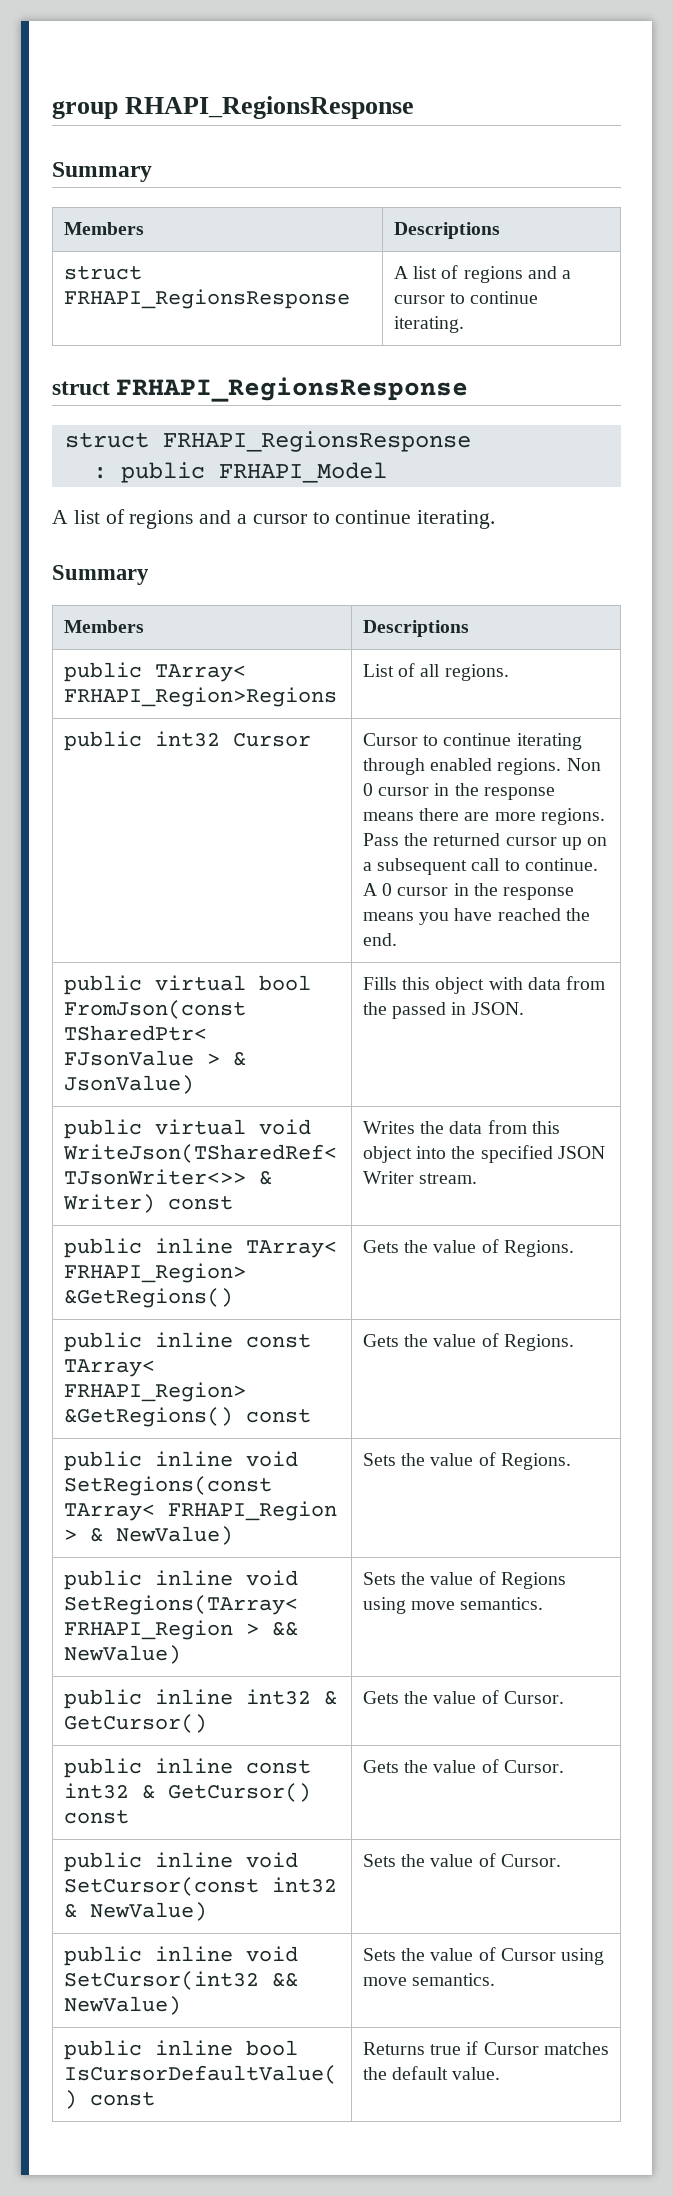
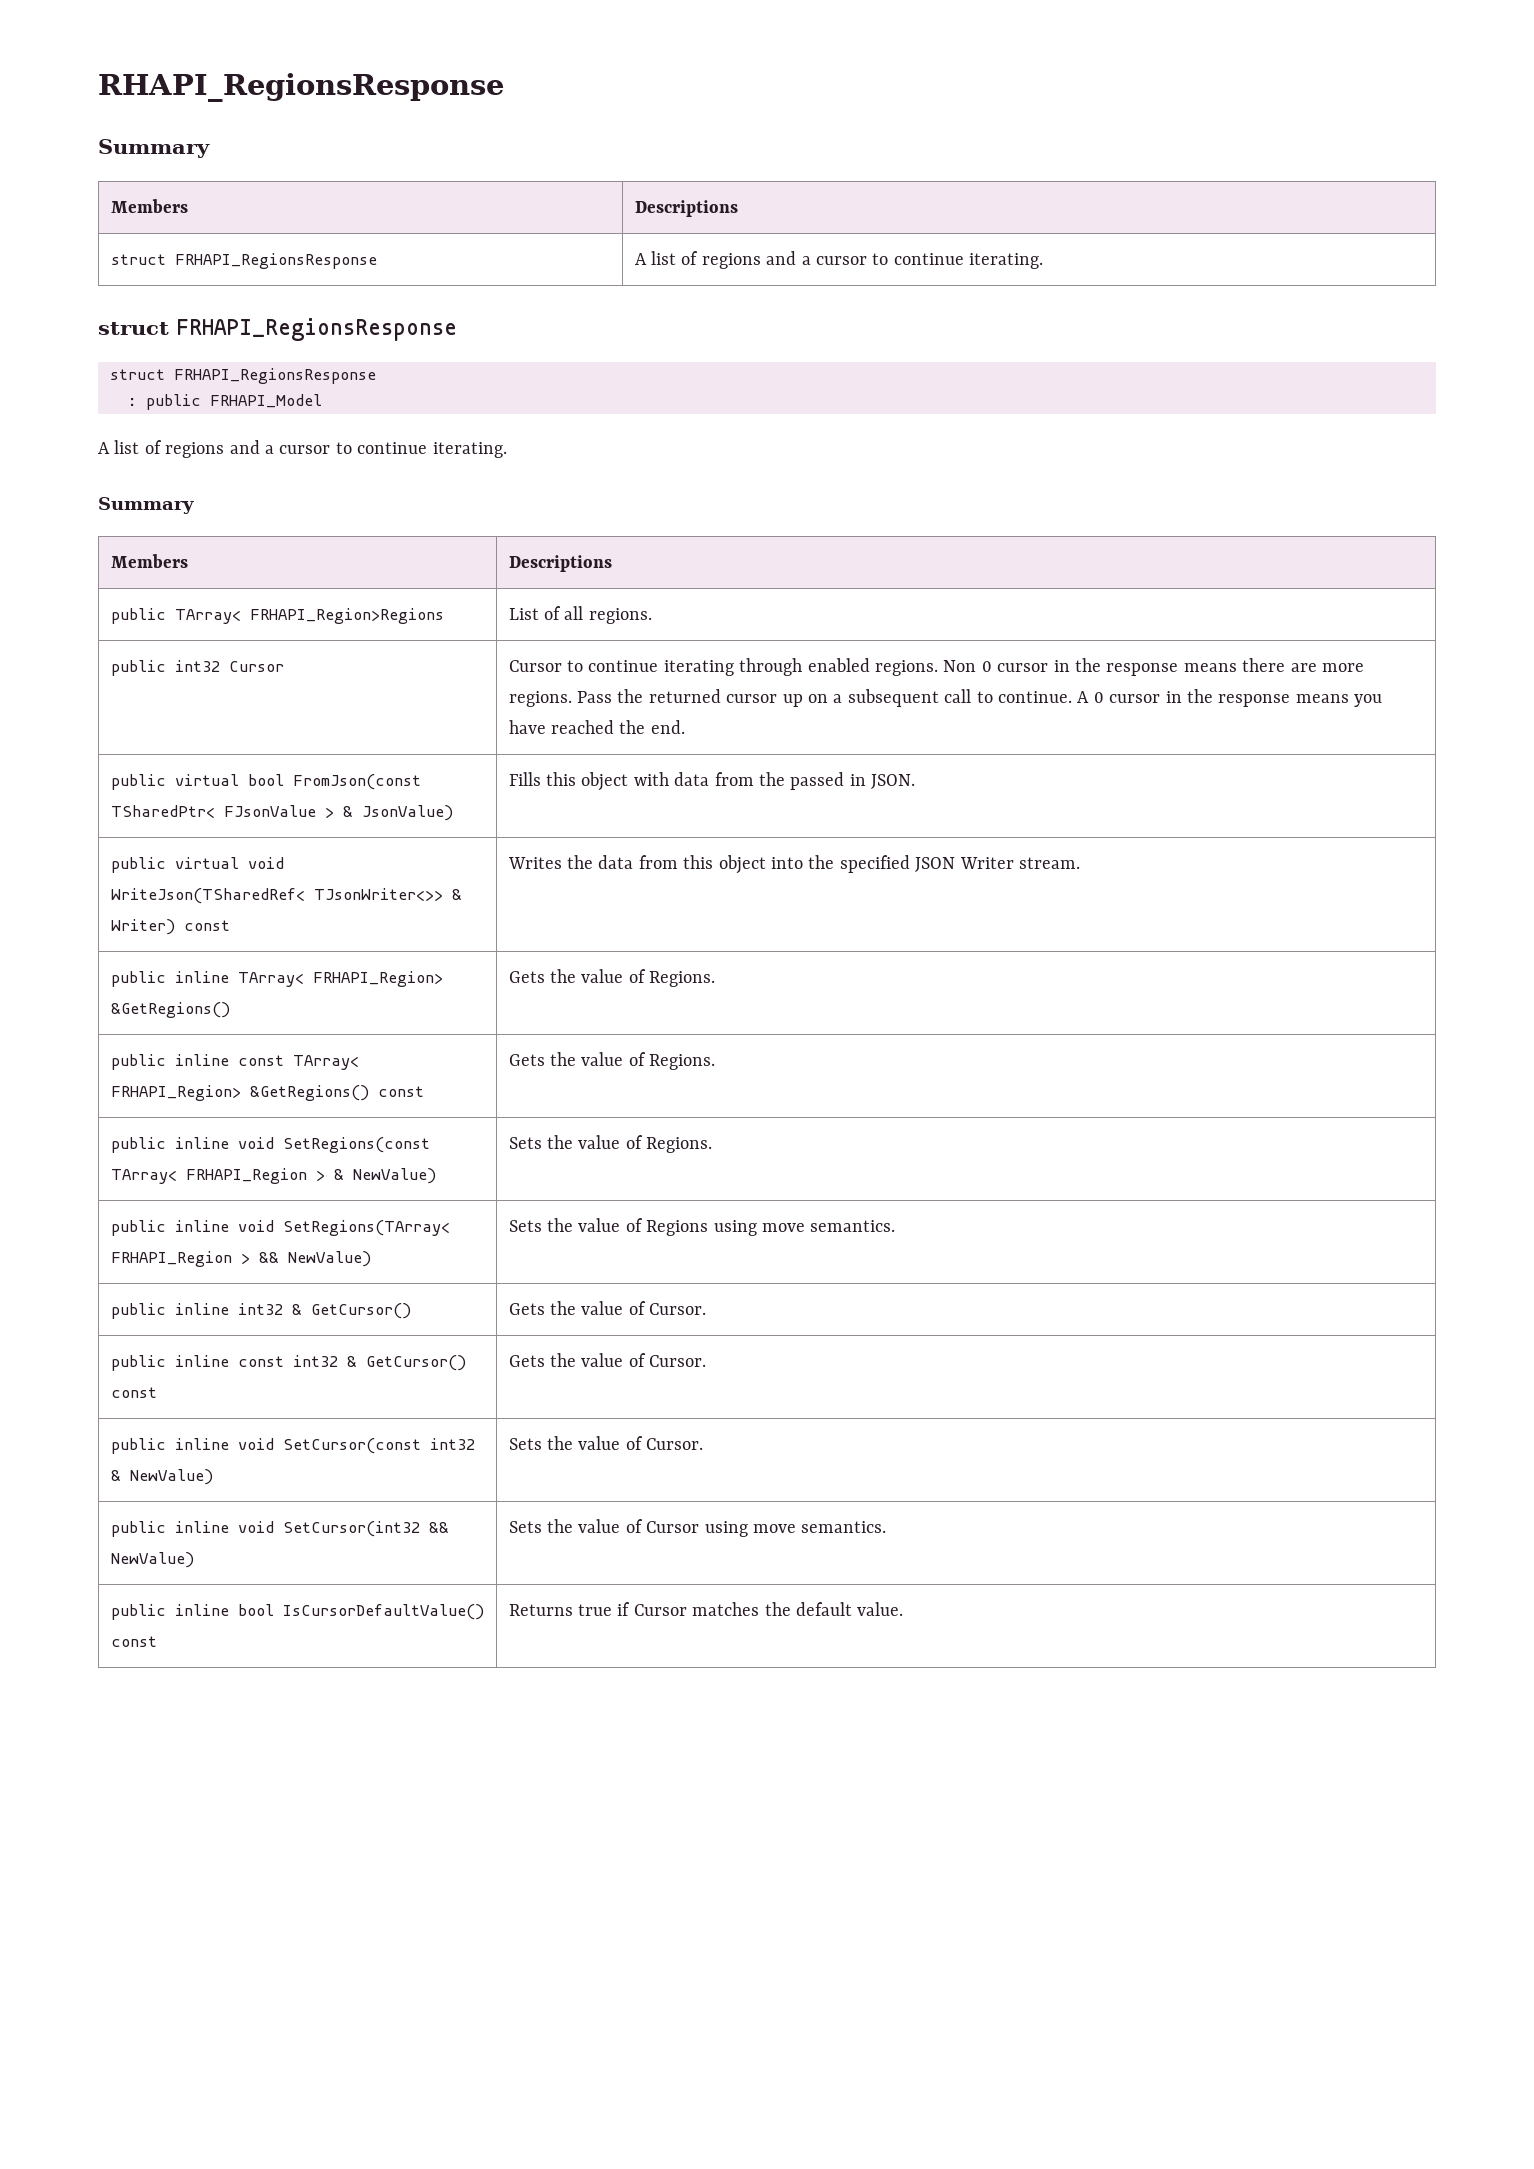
- group RHAPI_RegionsResponse
+ RHAPI_RegionsResponse

